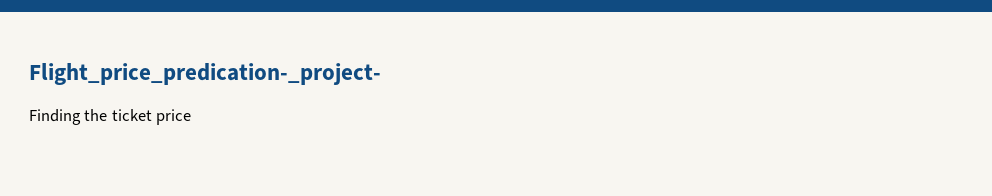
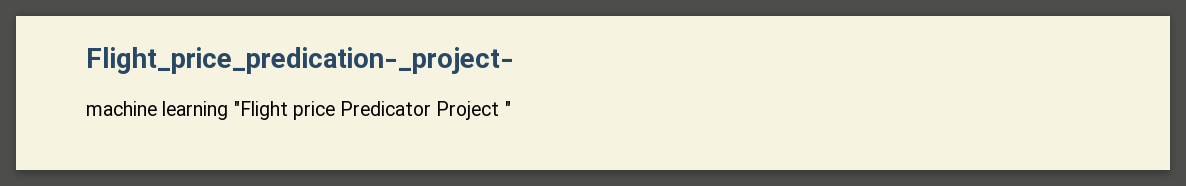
- Finding the ticket price
+ machine learning "Flight price Predicator Project "

